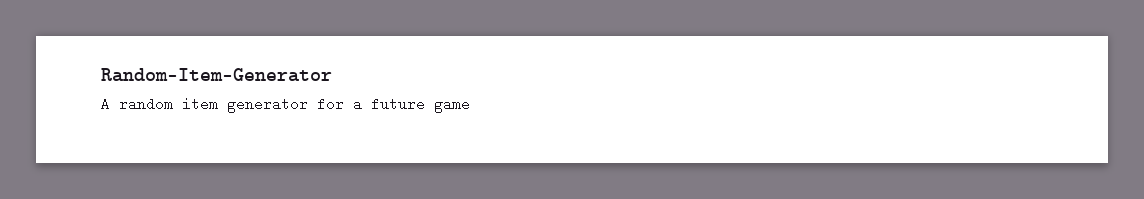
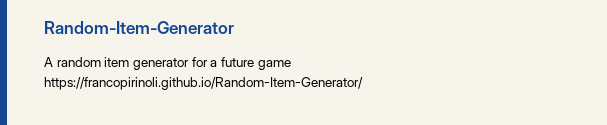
- A random item generator for a future game
+ A random item generator for a future game https://francopirinoli.github.io/Random-Item-Generator/

